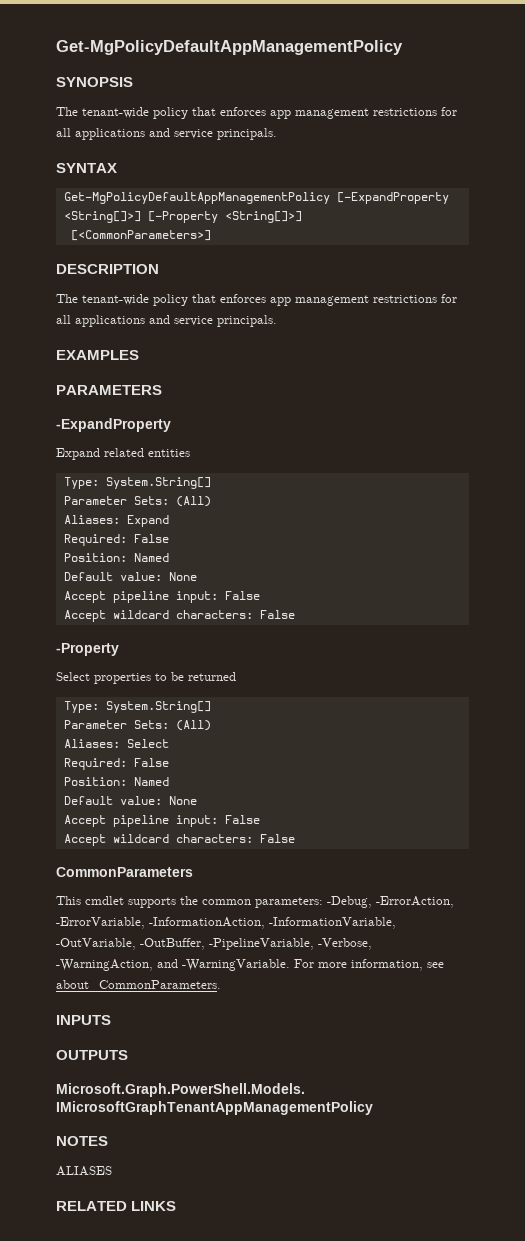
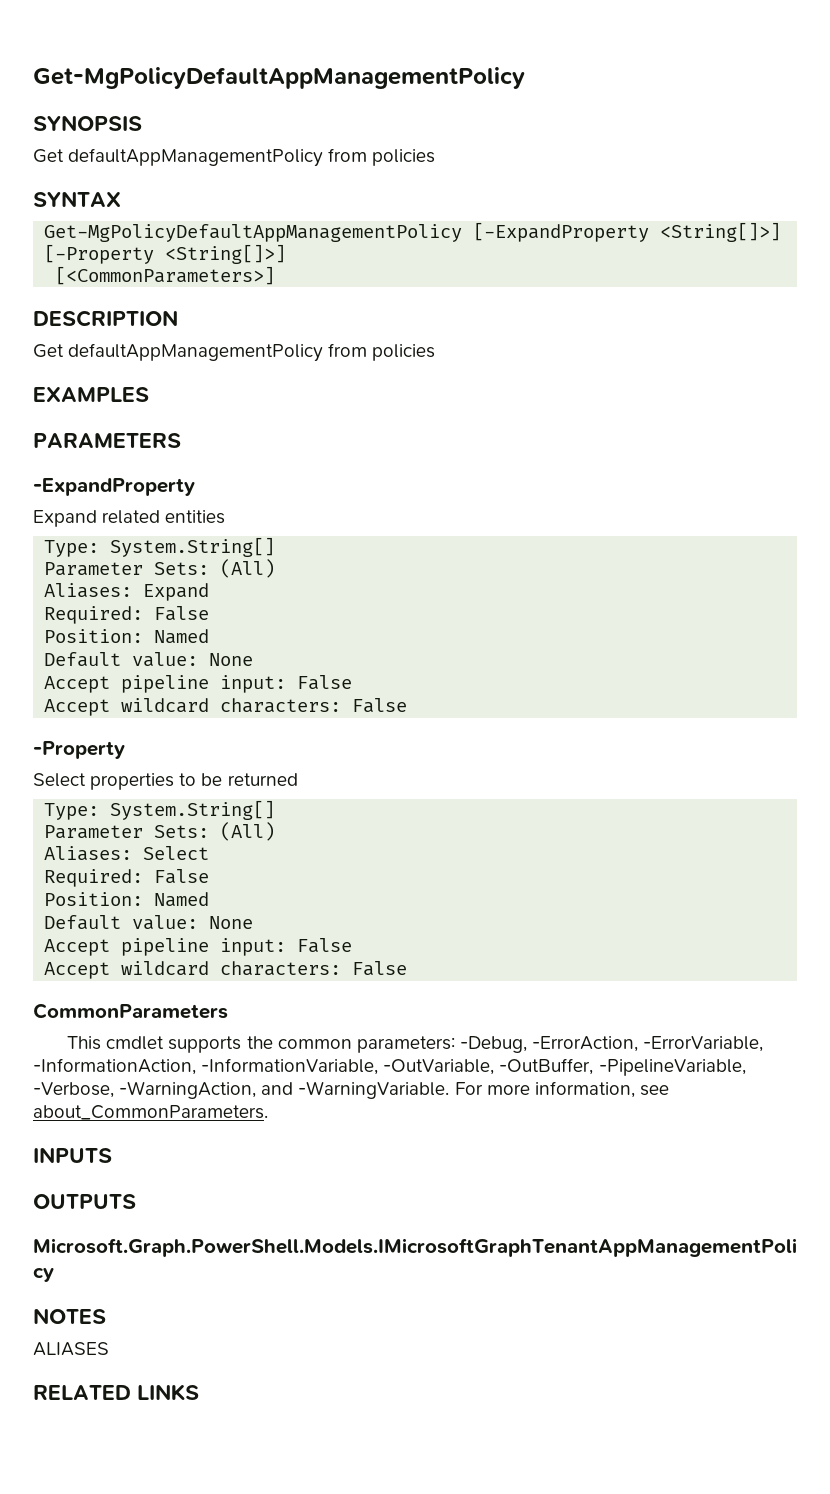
  SYNOPSIS
- The tenant-wide policy that enforces app management restrictions for all applications and service principals.
+ Get defaultAppManagementPolicy from policies
  DESCRIPTION
- The tenant-wide policy that enforces app management restrictions for all applications and service principals.
+ Get defaultAppManagementPolicy from policies

